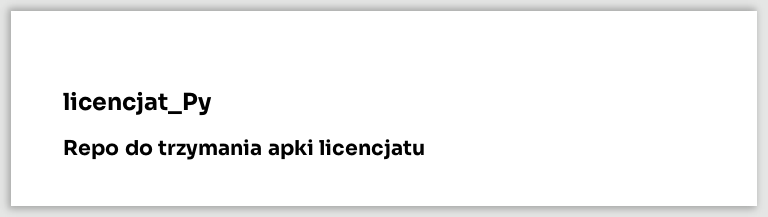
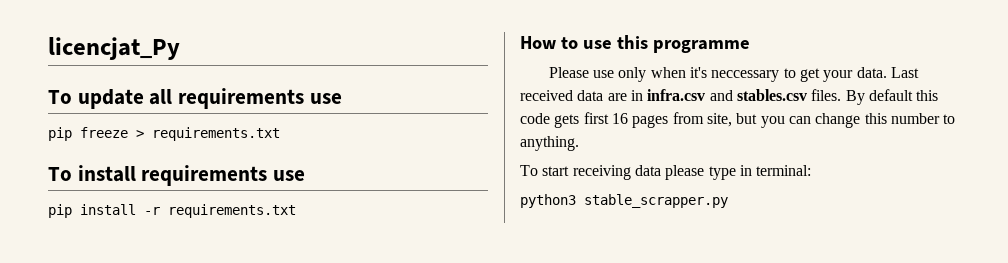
- Repo do trzymania apki licencjatu
+ To update all requirements use
+ pip freeze > requirements.txt
+ To install requirements use
+ pip install -r requirements.txt
+ How to use this programme
+ Please use only when it's neccessary to get your data. Last received data are in infra.csv and stables.csv files. By default this code gets first 16 pages from site, but you can change this number to anything.
+ To start receiving data please type in terminal:
+ python3 stable_scrapper.py

